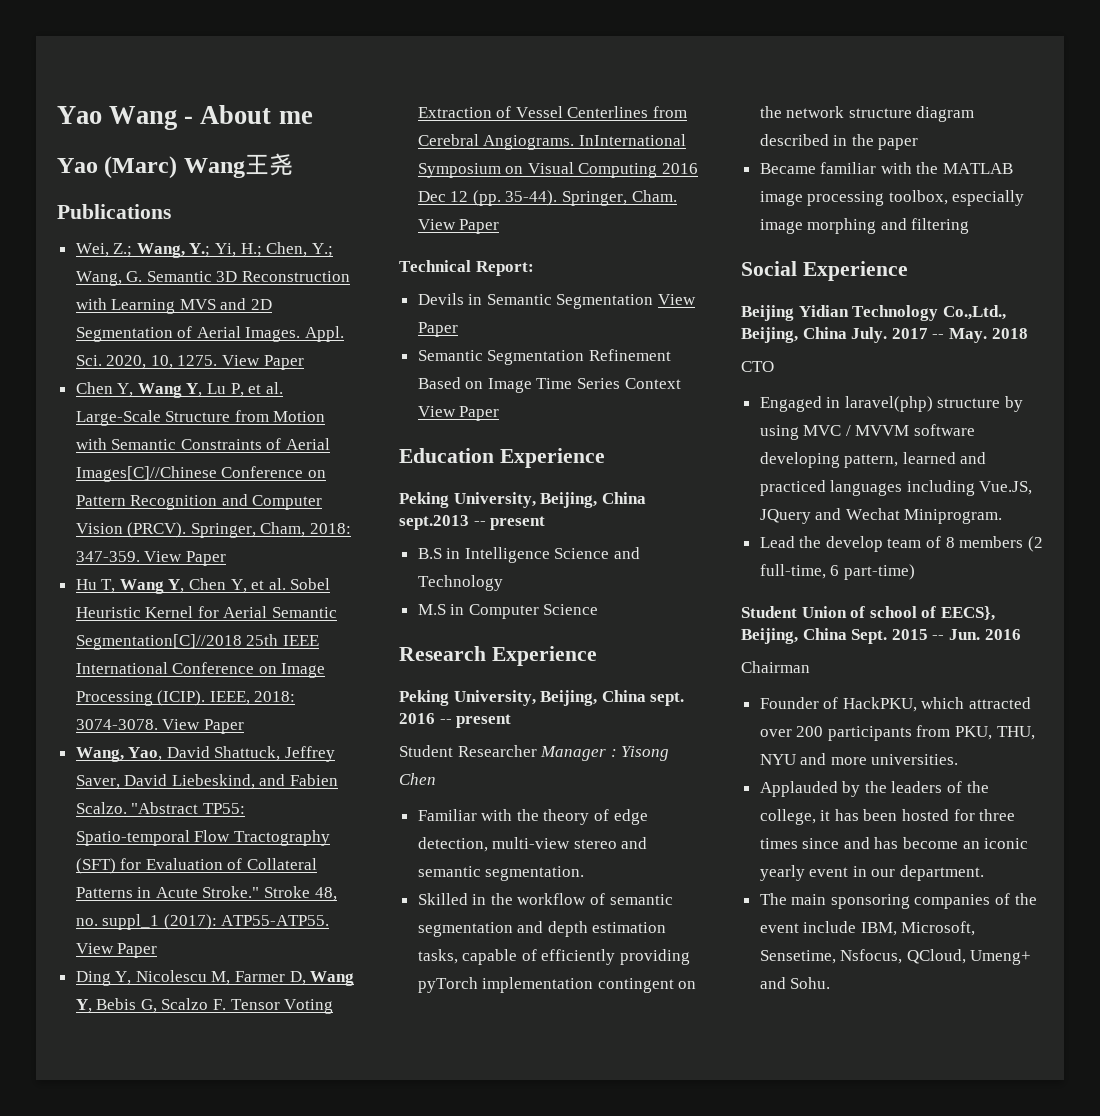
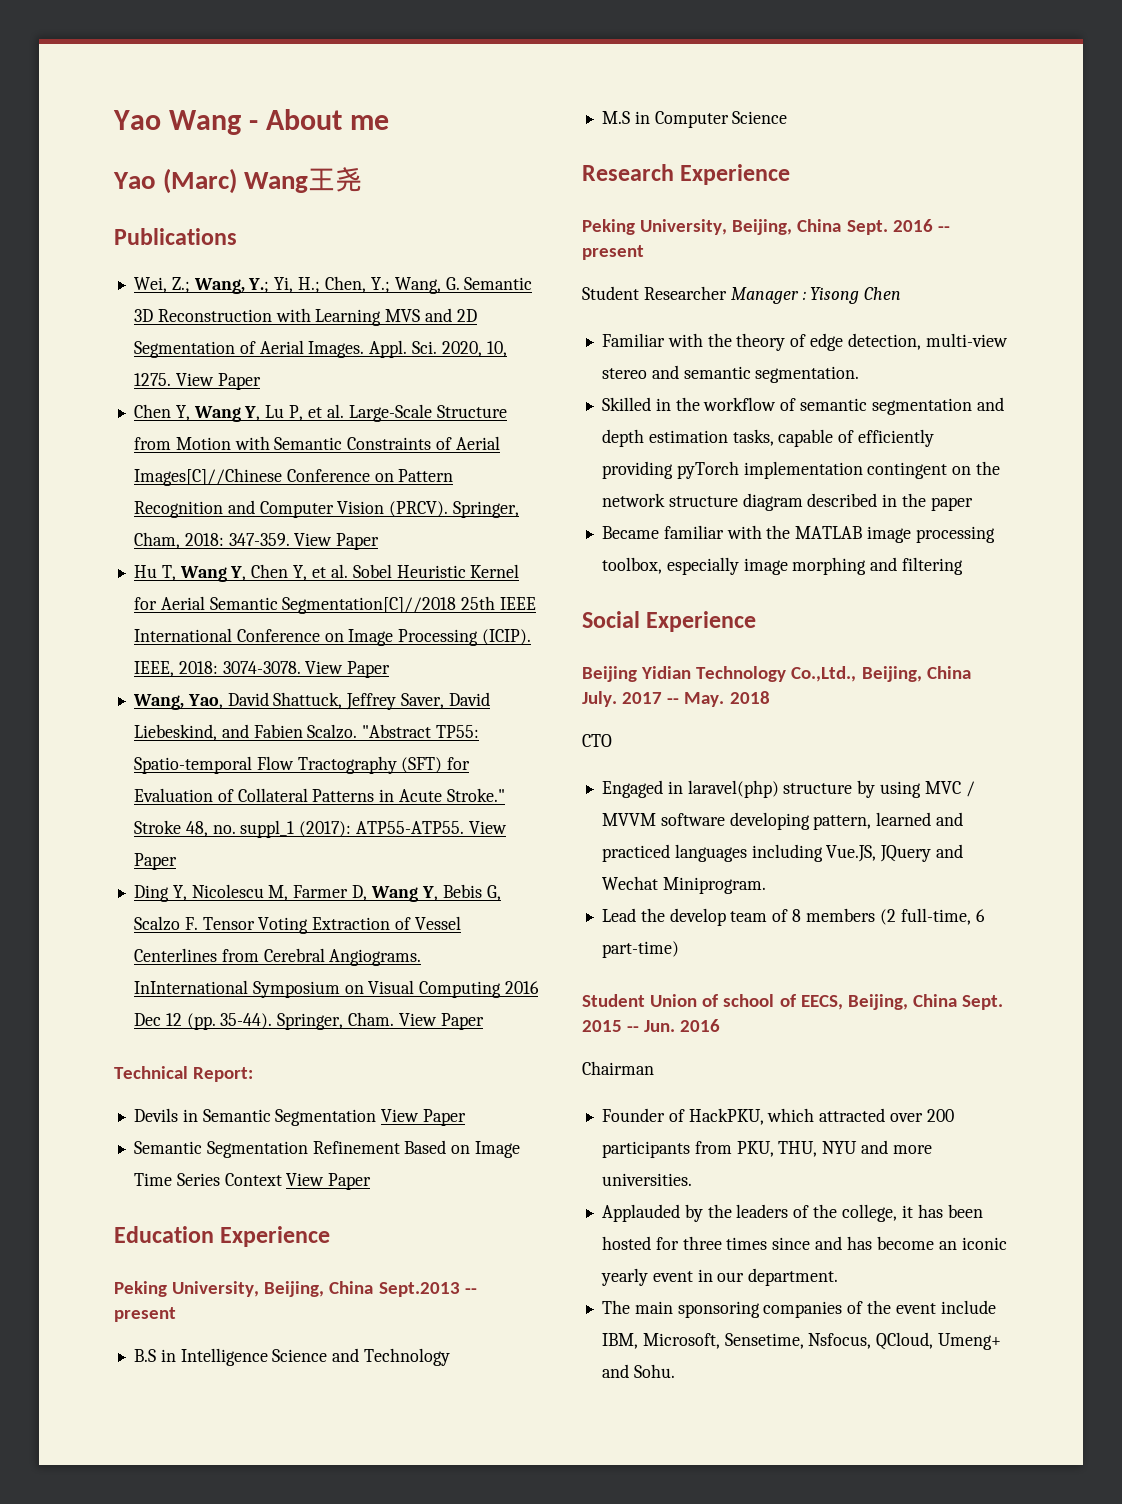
- Peking University, Beijing, China sept.2013 -- present
+ Peking University, Beijing, China Sept.2013 -- present
- Peking University, Beijing, China sept.
+ Peking University, Beijing, China Sept.
- Student Union of school of EECS}, Beijing, China Sept.
+ Student Union of school of EECS, Beijing, China Sept.

